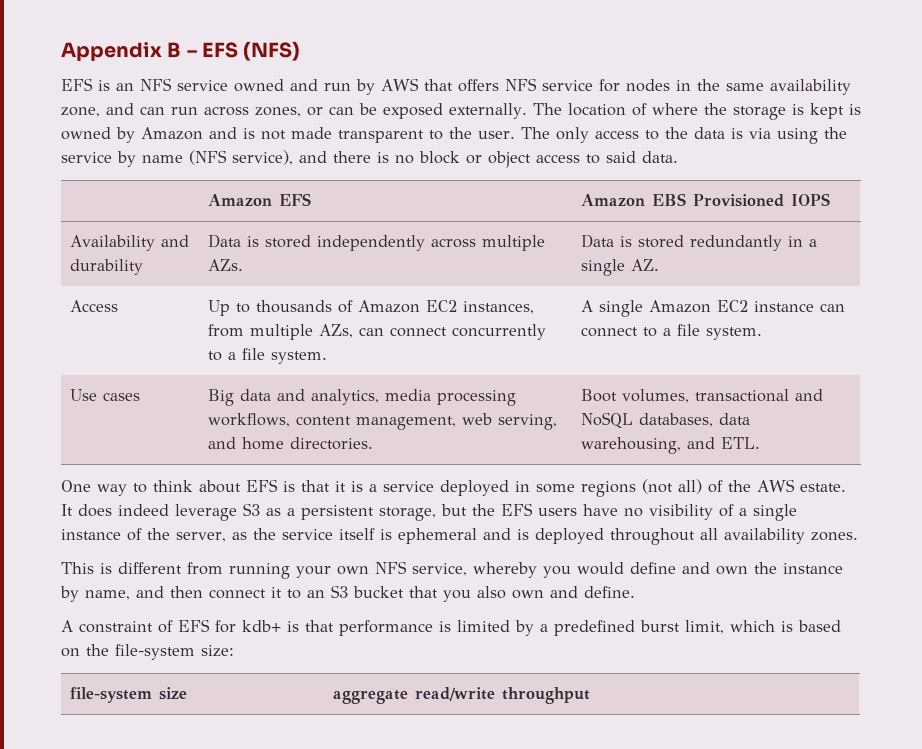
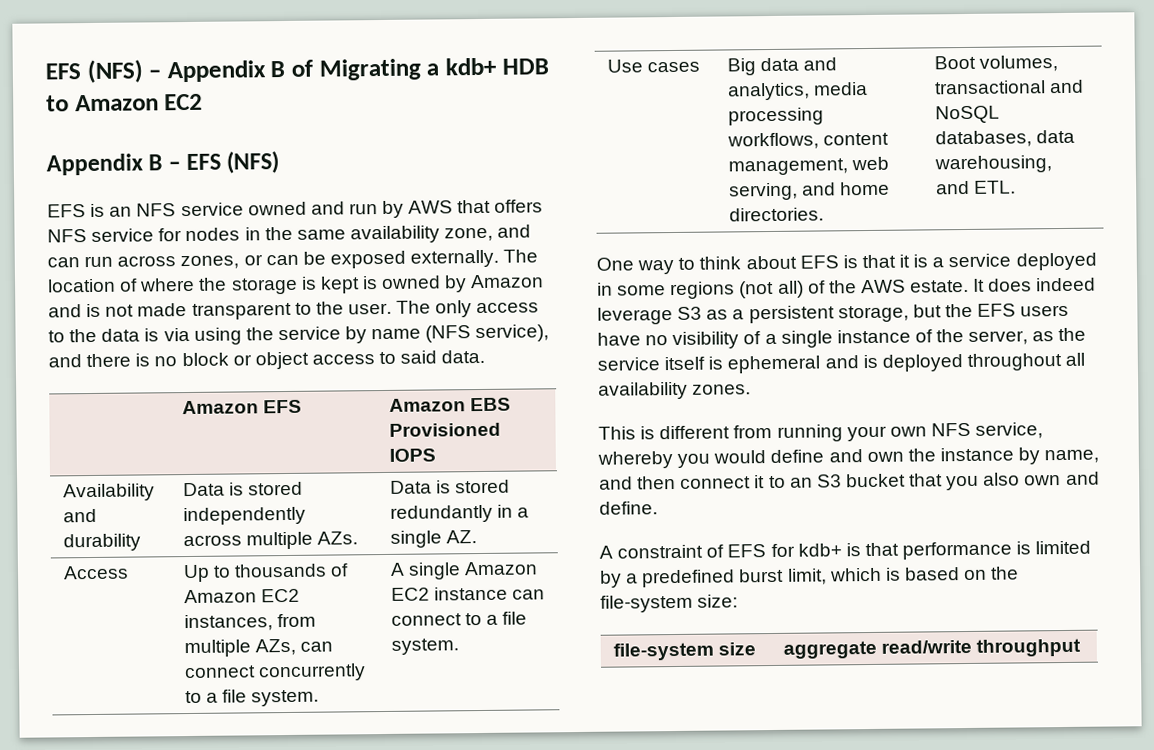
+ EFS (NFS) – Appendix B of Migrating a kdb+ HDB to Amazon EC2

